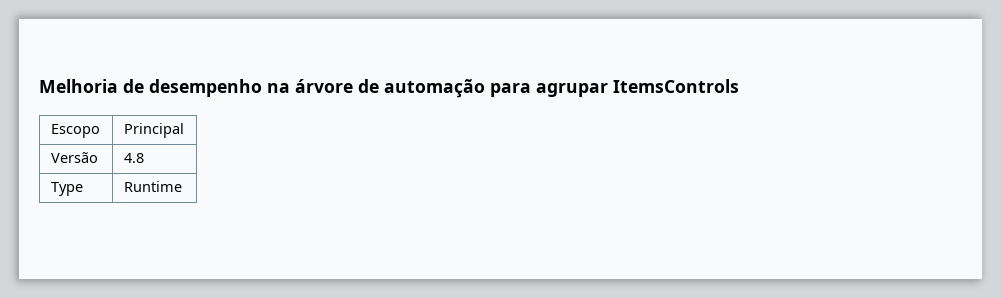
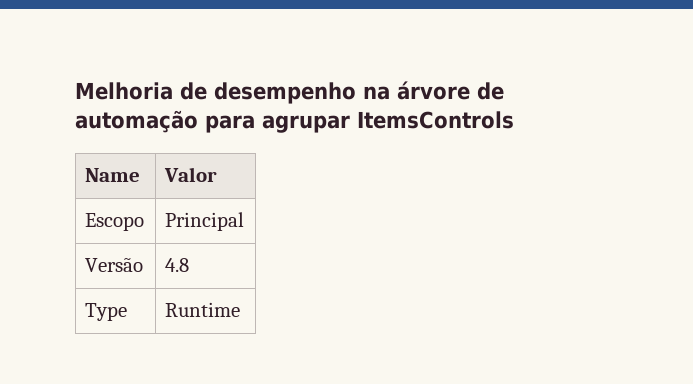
+ Name | Valor

